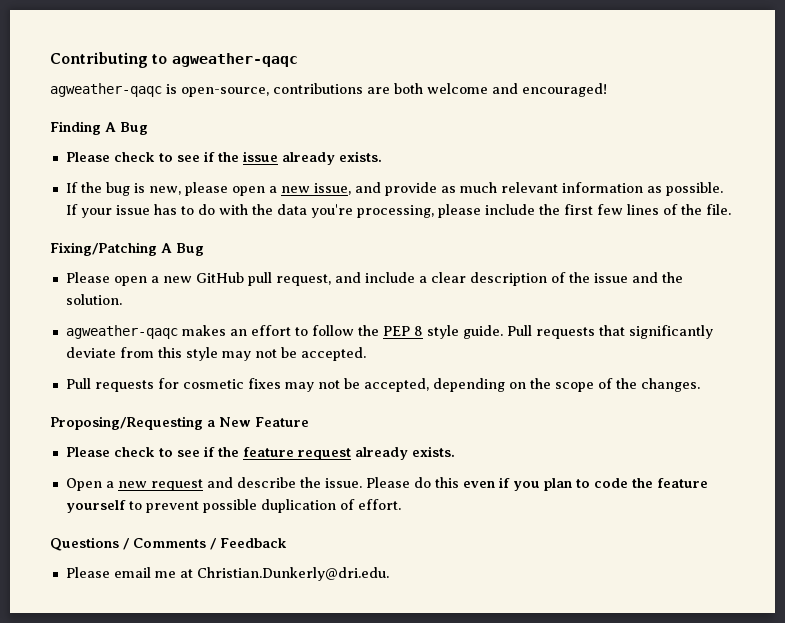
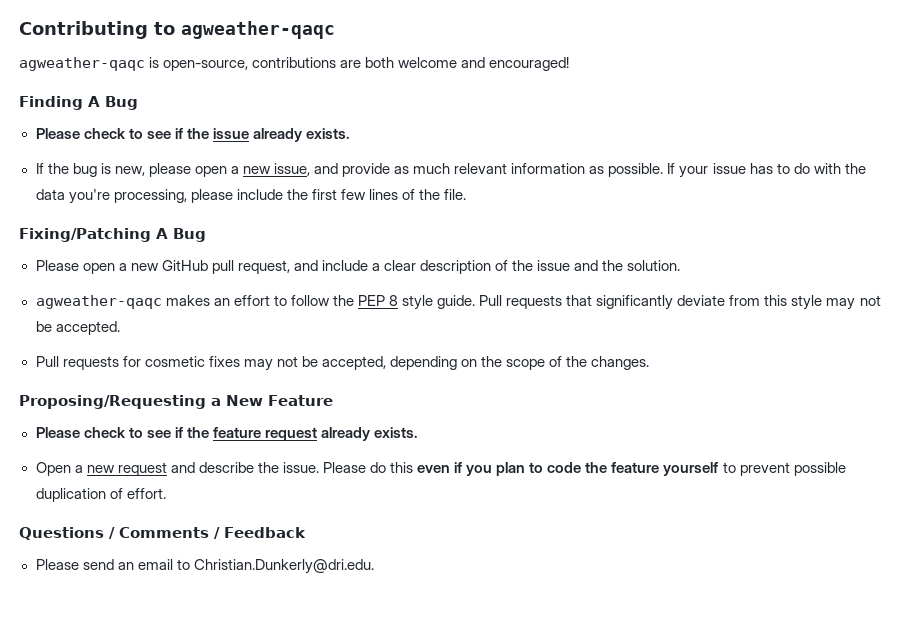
- Please email me at Christian.Dunkerly@dri.edu.
+ Please send an email to Christian.Dunkerly@dri.edu.

